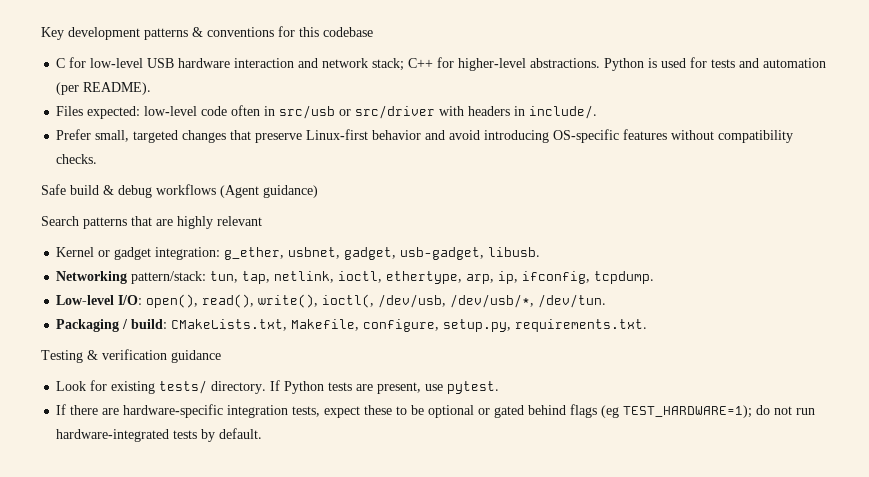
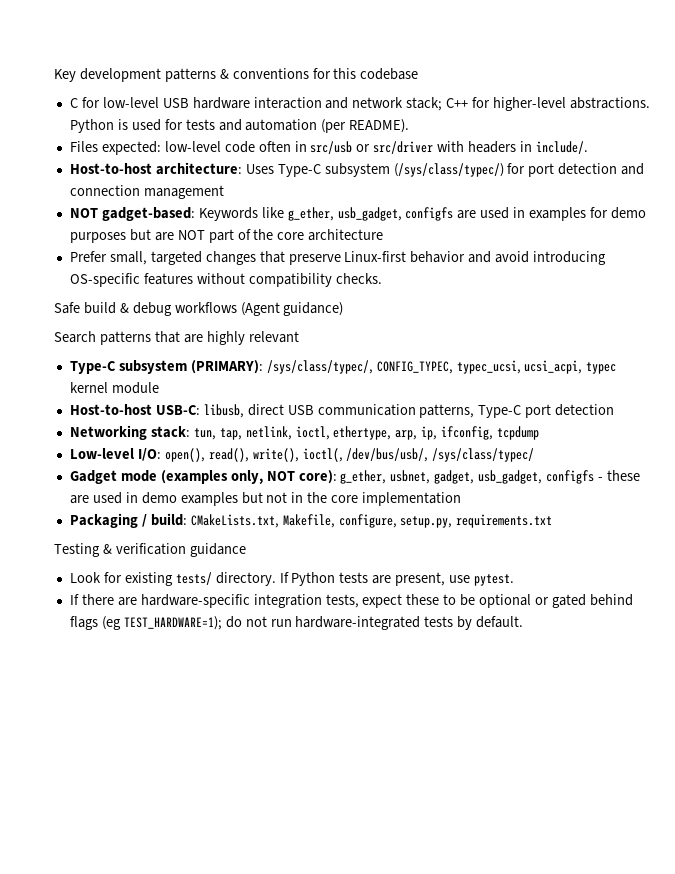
+ Host-to-host architecture: Uses Type-C subsystem (/sys/class/typec/) for port detection and connection management
+ NOT gadget-based: Keywords like g_ether, usb_gadget, configfs are used in examples for demo purposes but are NOT part of the core architecture
- Kernel or gadget integration: g_ether, usbnet, gadget, usb-gadget, libusb.
+ Type-C subsystem (PRIMARY): /sys/class/typec/, CONFIG_TYPEC, typec_ucsi, ucsi_acpi, typec kernel module
+ Host-to-host USB-C: libusb, direct USB communication patterns, Type-C port detection
- Networking pattern/stack: tun, tap, netlink, ioctl, ethertype, arp, ip, ifconfig, tcpdump.
+ Networking stack: tun, tap, netlink, ioctl, ethertype, arp, ip, ifconfig, tcpdump
- Low-level I/O: open(), read(), write(), ioctl(, /dev/usb, /dev/usb/*, /dev/tun.
+ Low-level I/O: open(), read(), write(), ioctl(, /dev/bus/usb/, /sys/class/typec/
+ Gadget mode (examples only, NOT core): g_ether, usbnet, gadget, usb_gadget, configfs - these are used in demo examples but not in the core implementation
- Packaging / build: CMakeLists.txt, Makefile, configure, setup.py, requirements.txt.
+ Packaging / build: CMakeLists.txt, Makefile, configure, setup.py, requirements.txt

